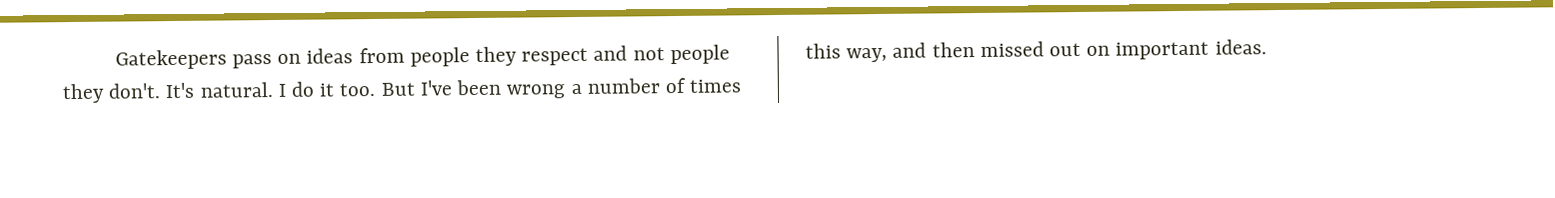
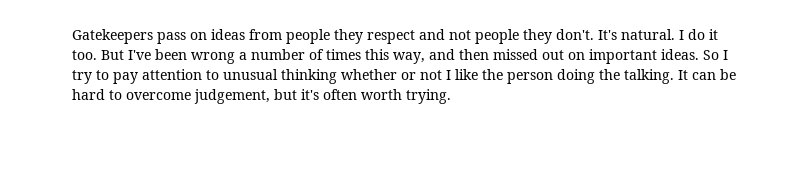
+ So I try to pay attention to unusual thinking whether or not I like the person doing the talking. It can be hard to overcome judgement, but it's often worth trying.

